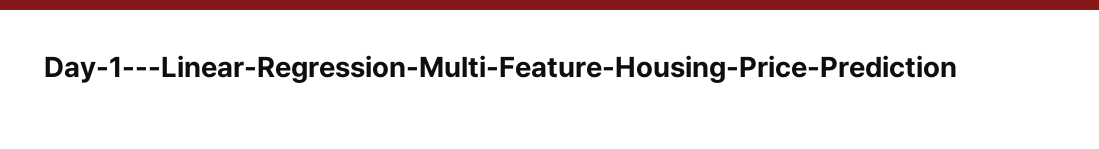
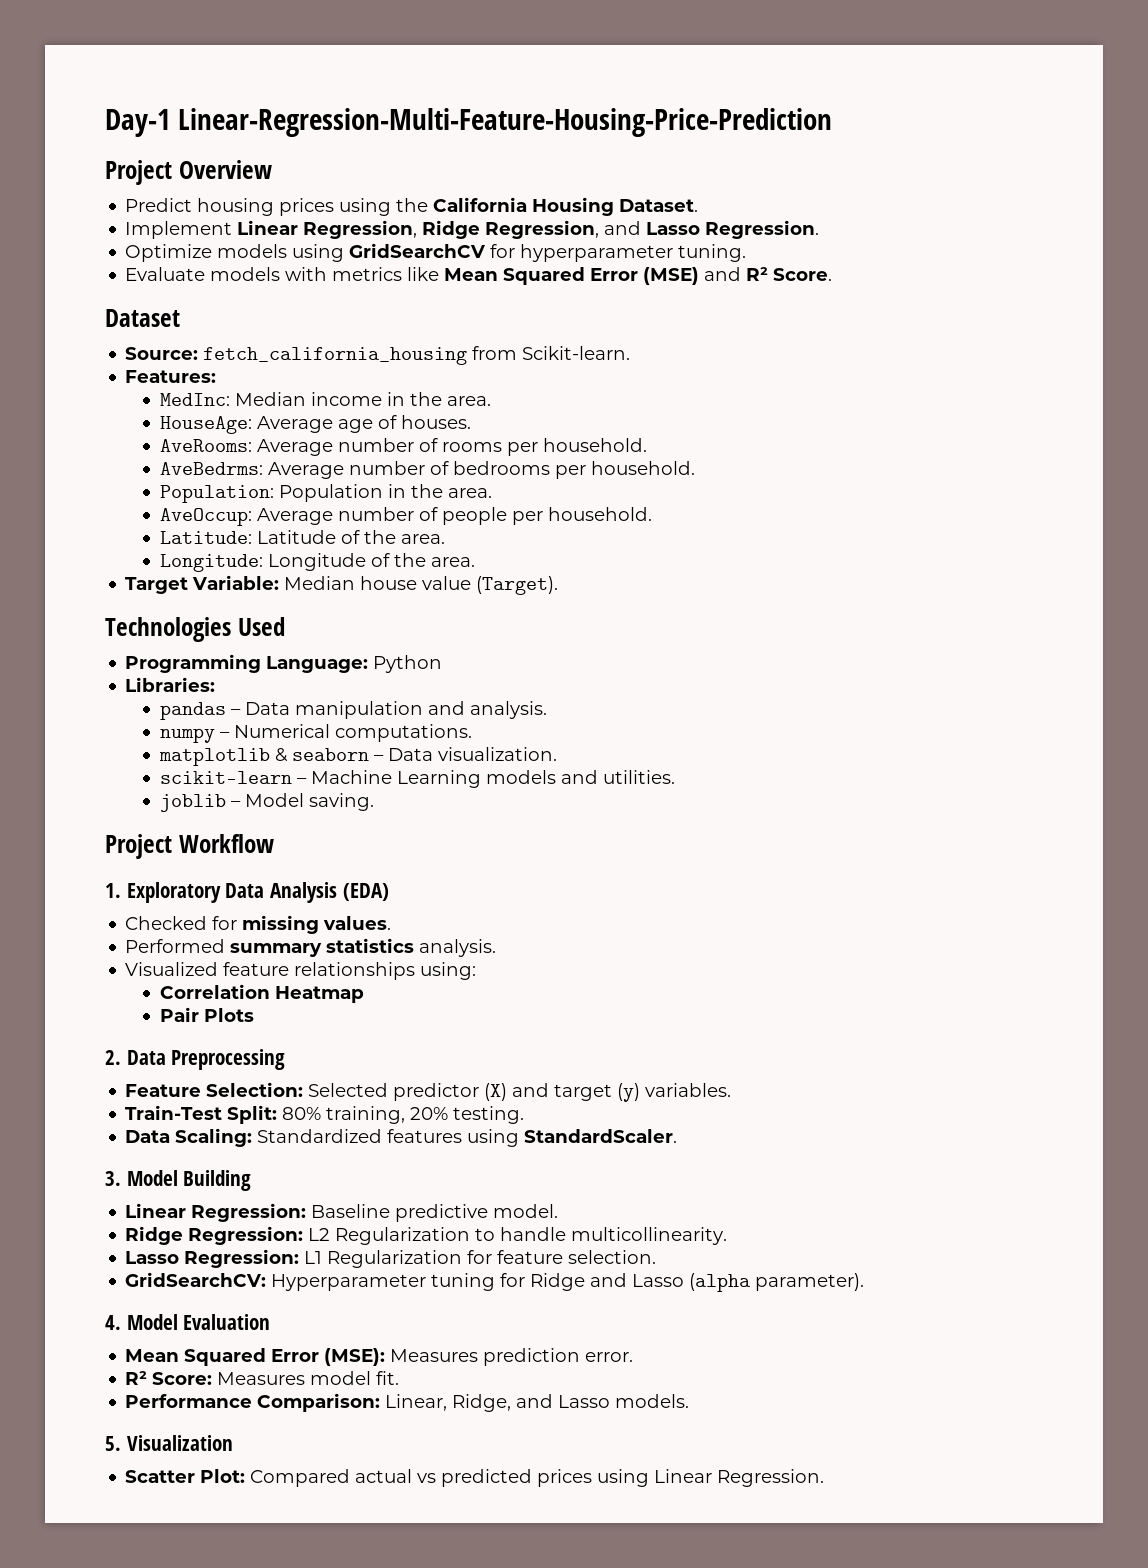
- Day-1---Linear-Regression-Multi-Feature-Housing-Price-Prediction
+ Day-1 Linear-Regression-Multi-Feature-Housing-Price-Prediction
+ Project Overview
+ Predict housing prices using the California Housing Dataset.
+ Implement Linear Regression, Ridge Regression, and Lasso Regression.
+ Optimize models using GridSearchCV for hyperparameter tuning.
+ Evaluate models with metrics like Mean Squared Error (MSE) and R² Score.
+ Dataset
+ Source: fetch_california_housing from Scikit-learn.
+ Features:
+ MedInc: Median income in the area.
+ HouseAge: Average age of houses.
+ AveRooms: Average number of rooms per household.
+ AveBedrms: Average number of bedrooms per household.
+ Population: Population in the area.
+ AveOccup: Average number of people per household.
+ Latitude: Latitude of the area.
+ Longitude: Longitude of the area.
+ Target Variable: Median house value (Target).
+ Technologies Used
+ Programming Language: Python
+ Libraries:
+ pandas – Data manipulation and analysis.
+ numpy – Numerical computations.
+ matplotlib & seaborn – Data visualization.
+ scikit-learn – Machine Learning models and utilities.
+ joblib – Model saving.
+ Project Workflow
+ 1. Exploratory Data Analysis (EDA)
+ Checked for missing values.
+ Performed summary statistics analysis.
+ Visualized feature relationships using:
+ Correlation Heatmap
+ Pair Plots
+ 2. Data Preprocessing
+ Feature Selection: Selected predictor (X) and target (y) variables.
+ Train-Test Split: 80% training, 20% testing.
+ Data Scaling: Standardized features using StandardScaler.
+ 3. Model Building
+ Linear Regression: Baseline predictive model.
+ Ridge Regression: L2 Regularization to handle multicollinearity.
+ Lasso Regression: L1 Regularization for feature selection.
+ GridSearchCV: Hyperparameter tuning for Ridge and Lasso (alpha parameter).
+ 4. Model Evaluation
+ Mean Squared Error (MSE): Measures prediction error.
+ R² Score: Measures model fit.
+ Performance Comparison: Linear, Ridge, and Lasso models.
+ 5. Visualization
+ Scatter Plot: Compared actual vs predicted prices using Linear Regression.

